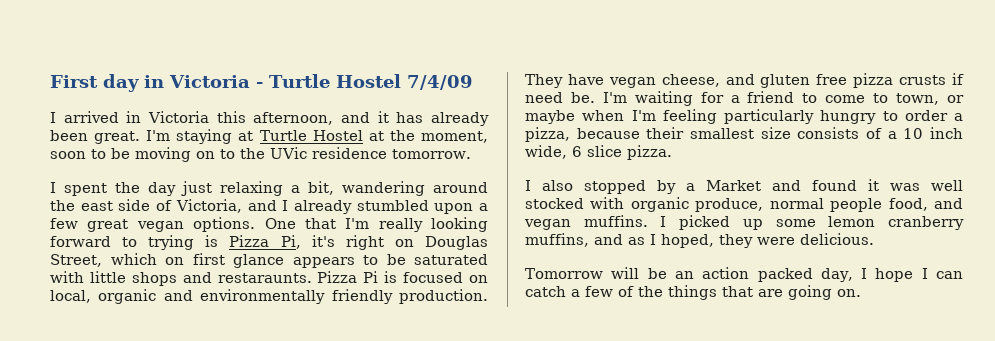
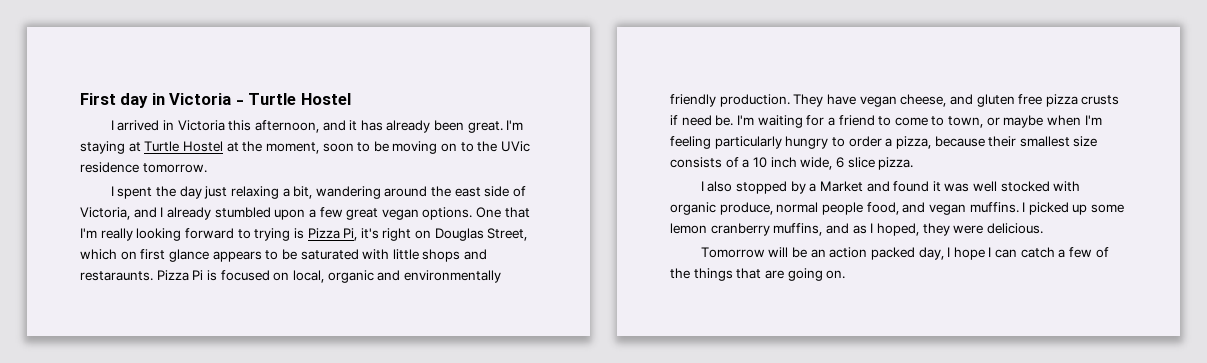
- First day in Victoria - Turtle Hostel 7/4/09
+ First day in Victoria - Turtle Hostel

